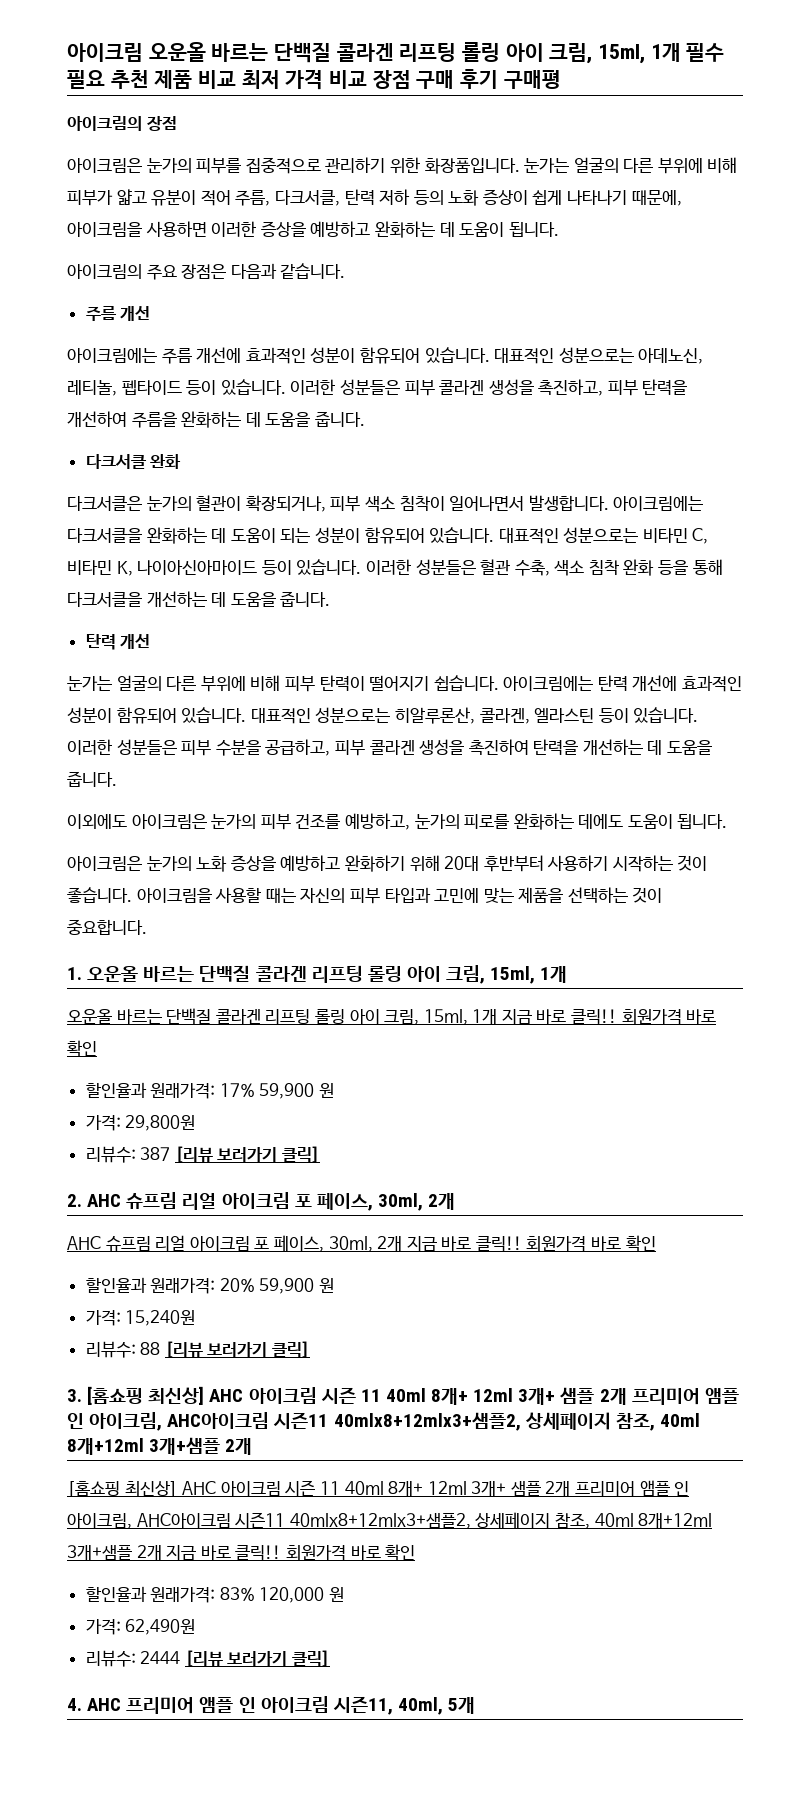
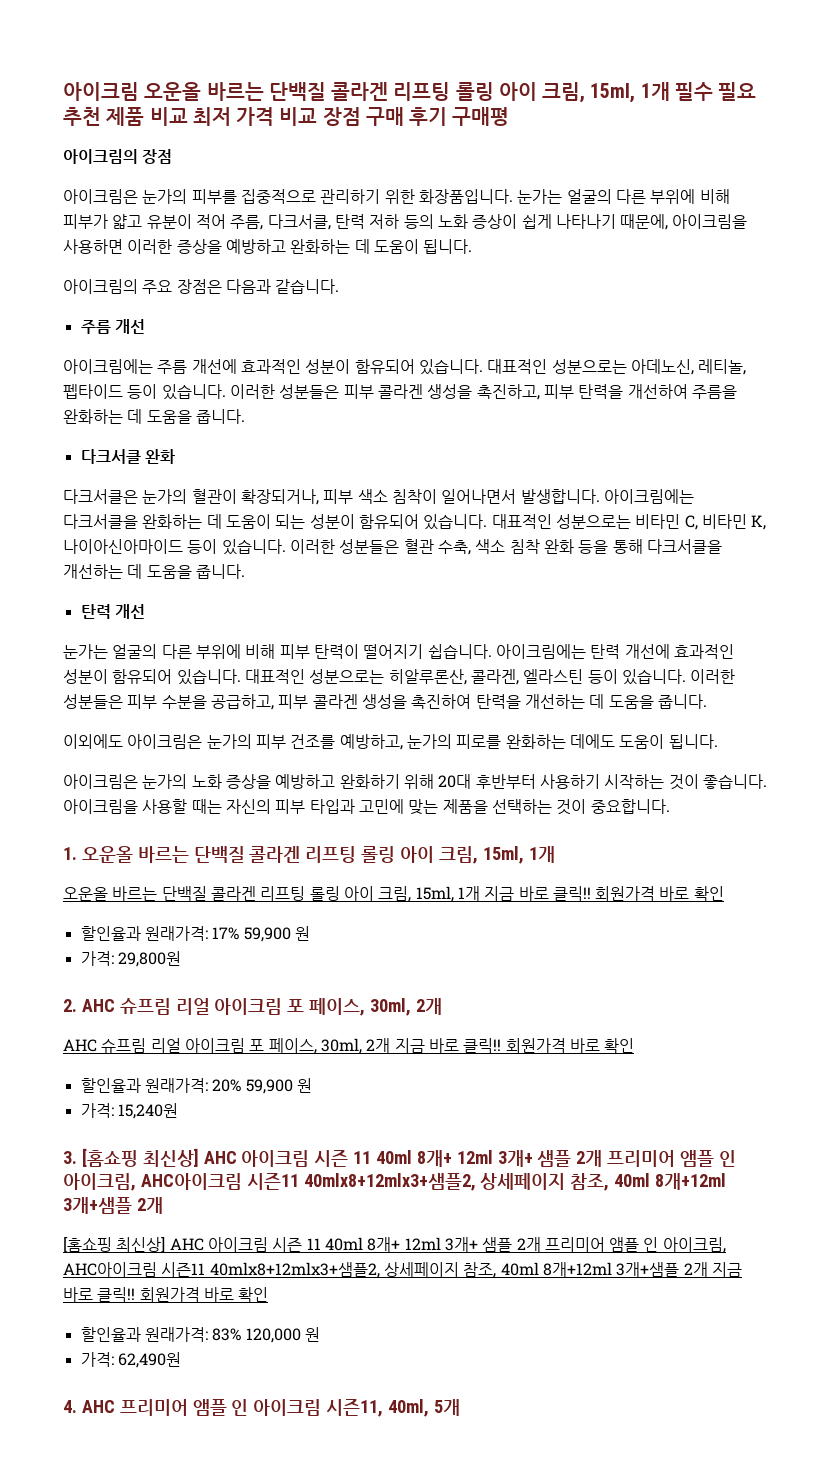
- 리뷰수: 387 [리뷰 보러가기 클릭]
- 리뷰수: 88 [리뷰 보러가기 클릭]
- 리뷰수: 2444 [리뷰 보러가기 클릭]

